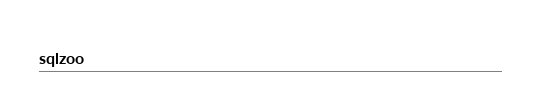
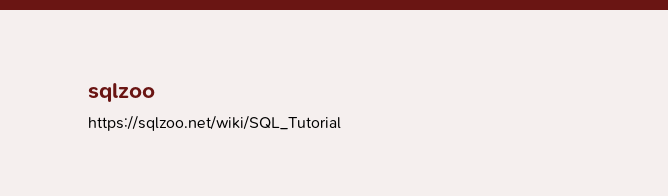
+ https://sqlzoo.net/wiki/SQL_Tutorial

